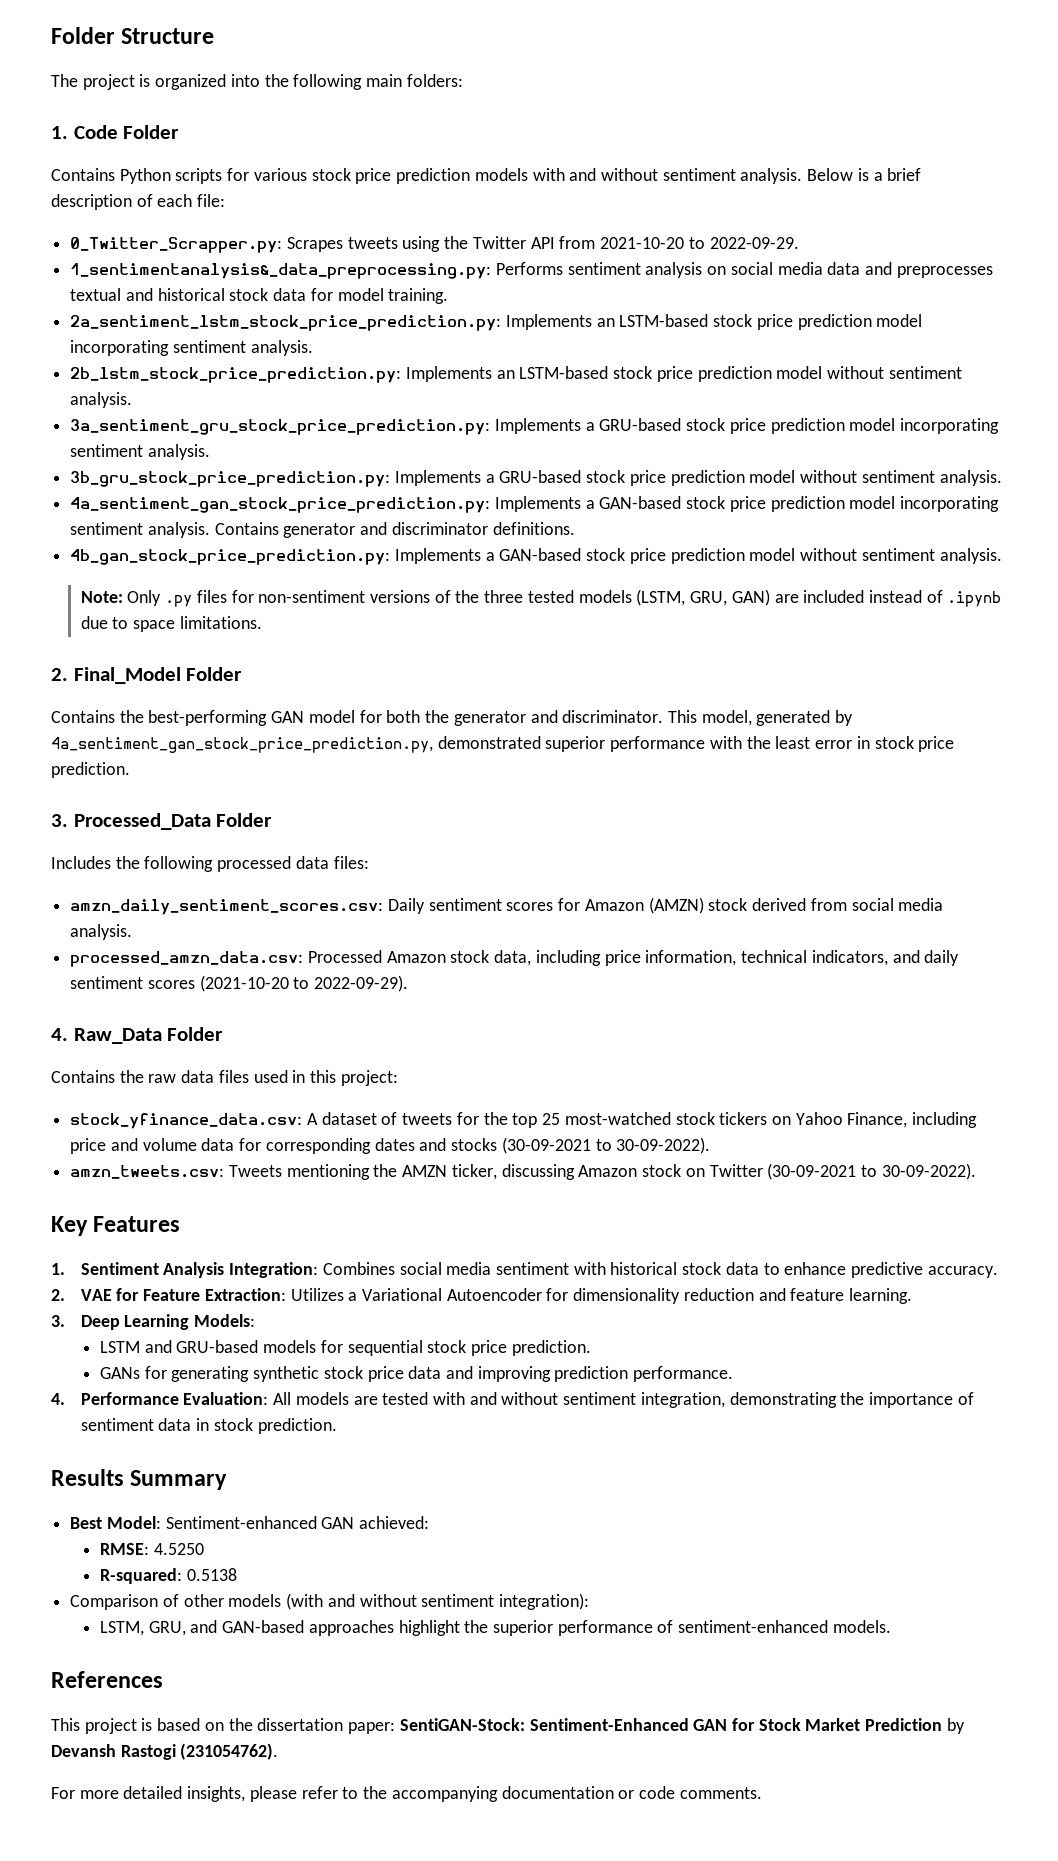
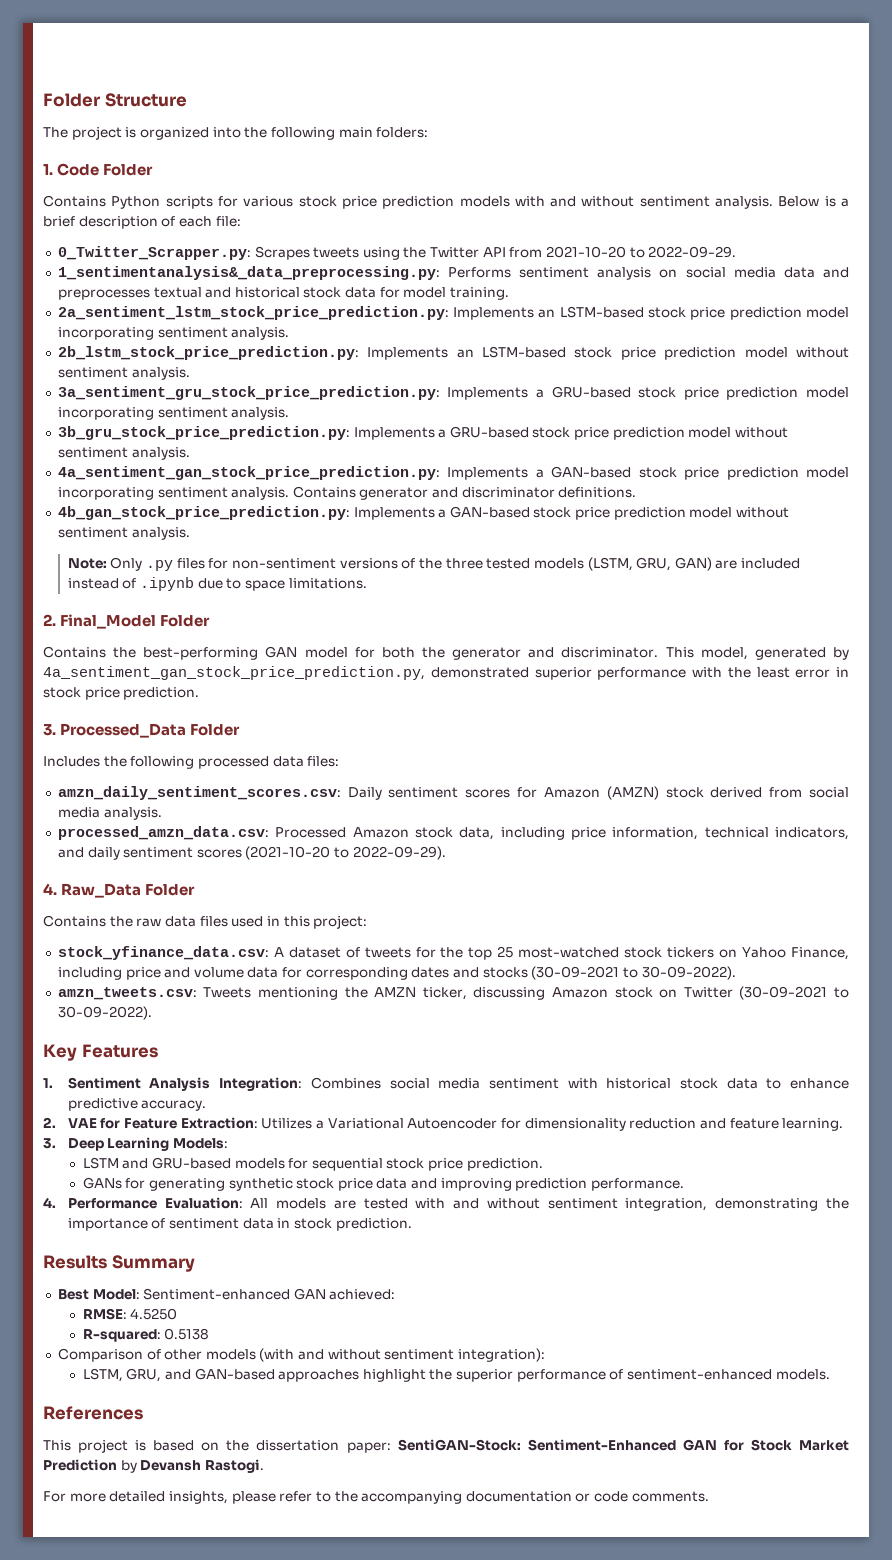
- This project is based on the dissertation paper: SentiGAN-Stock: Sentiment-Enhanced GAN for Stock Market Prediction by Devansh Rastogi (231054762).
+ This project is based on the dissertation paper: SentiGAN-Stock: Sentiment-Enhanced GAN for Stock Market Prediction by Devansh Rastogi.

